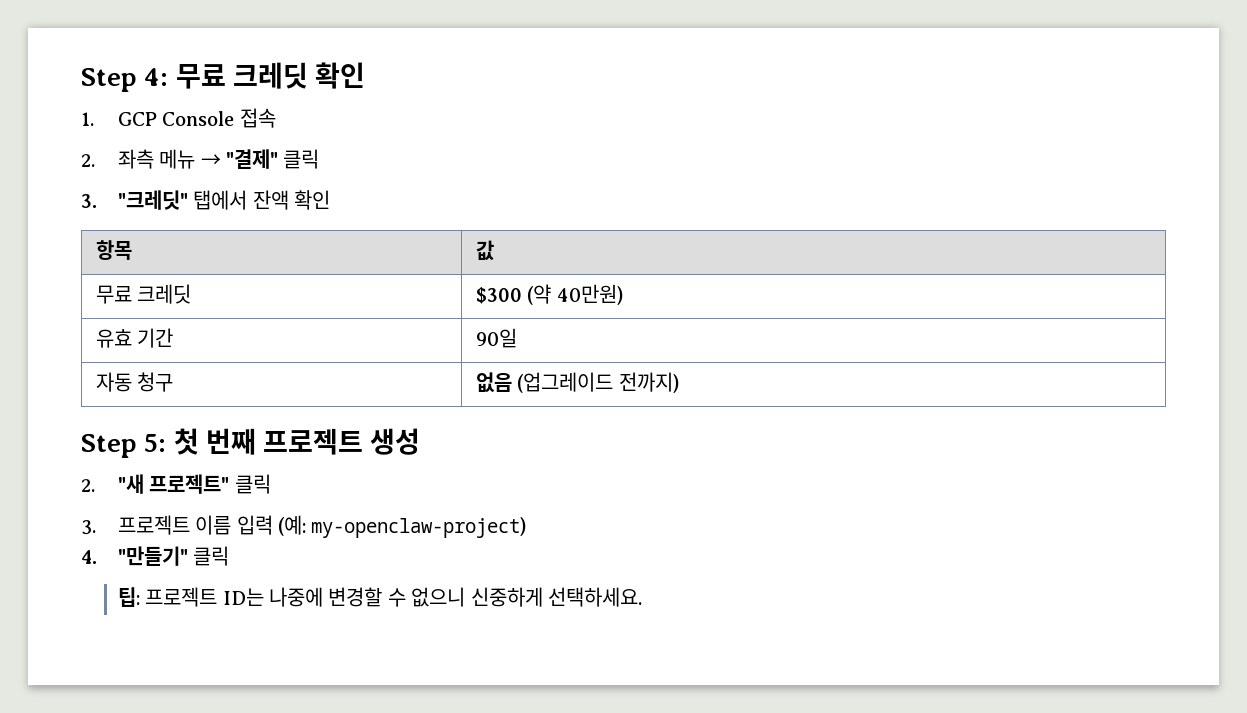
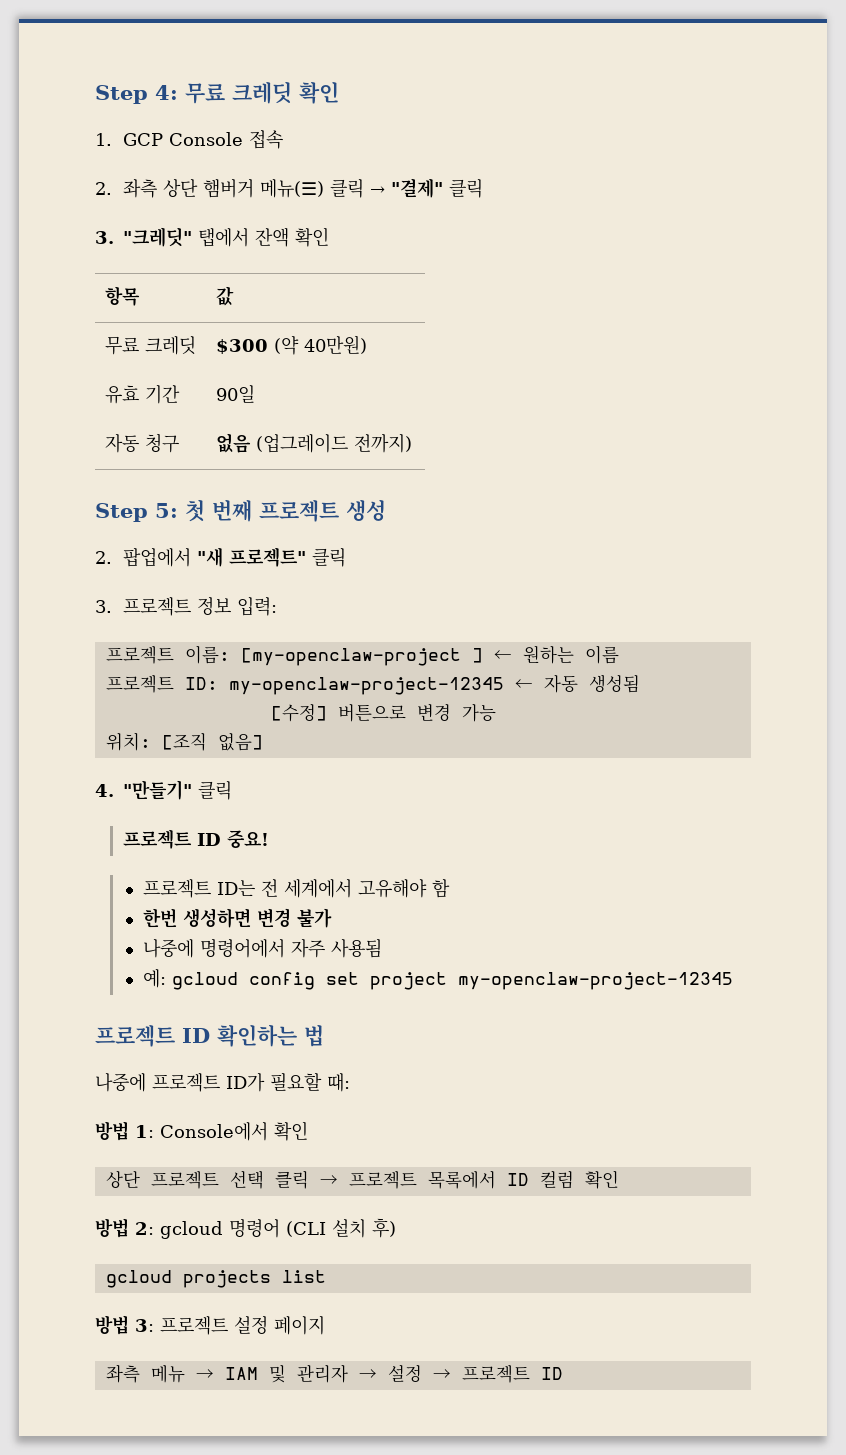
- 2. 좌측 메뉴 → "결제" 클릭
+ 2. 좌측 상단 햄버거 메뉴(☰) 클릭 → "결제" 클릭
- 2. "새 프로젝트" 클릭
+ 2. 팝업에서 "새 프로젝트" 클릭
- 3. 프로젝트 이름 입력 (예: my-openclaw-project)
+ 3. 프로젝트 정보 입력:
+ 프로젝트 이름: [my-openclaw-project ] ← 원하는 이름
+ 프로젝트 ID: my-openclaw-project-12345 ← 자동 생성됨
+ [수정] 버튼으로 변경 가능
+ 위치: [조직 없음]
  4. "만들기" 클릭
- 팁: 프로젝트 ID는 나중에 변경할 수 없으니 신중하게 선택하세요.
+ 프로젝트 ID 중요!
+ 프로젝트 ID는 전 세계에서 고유해야 함
+ 한번 생성하면 변경 불가
+ 나중에 명령어에서 자주 사용됨
+ 예: gcloud config set project my-openclaw-project-12345
+ 프로젝트 ID 확인하는 법
+ 나중에 프로젝트 ID가 필요할 때:
+ 방법 1: Console에서 확인
+ 상단 프로젝트 선택 클릭 → 프로젝트 목록에서 ID 컬럼 확인
+ 방법 2: gcloud 명령어 (CLI 설치 후)
+ gcloud projects list
+ 방법 3: 프로젝트 설정 페이지
+ 좌측 메뉴 → IAM 및 관리자 → 설정 → 프로젝트 ID

